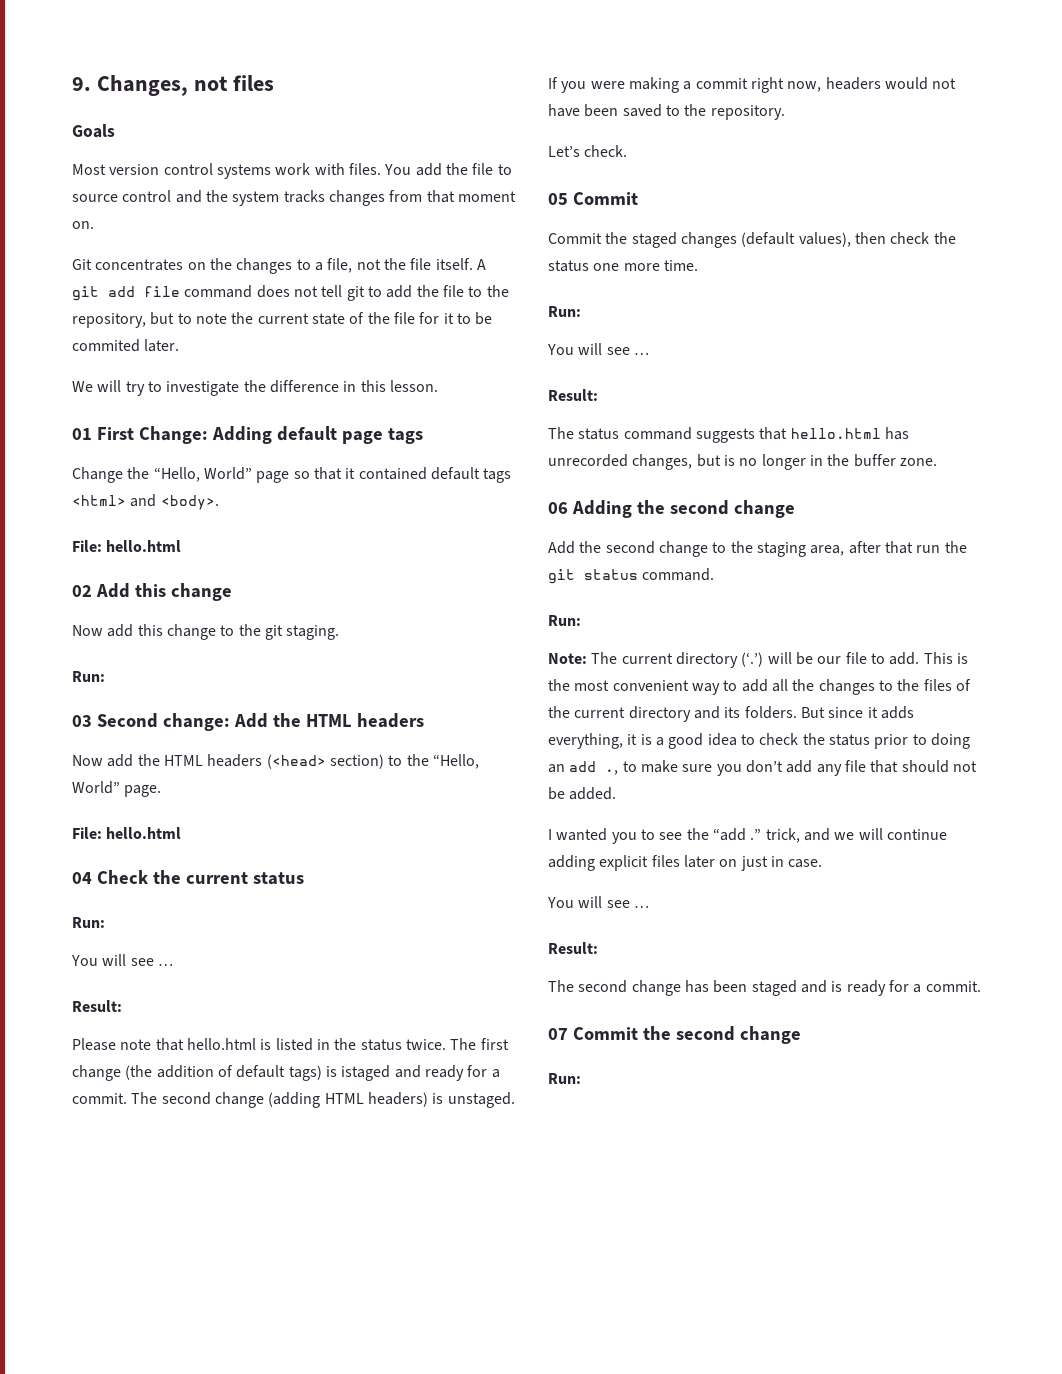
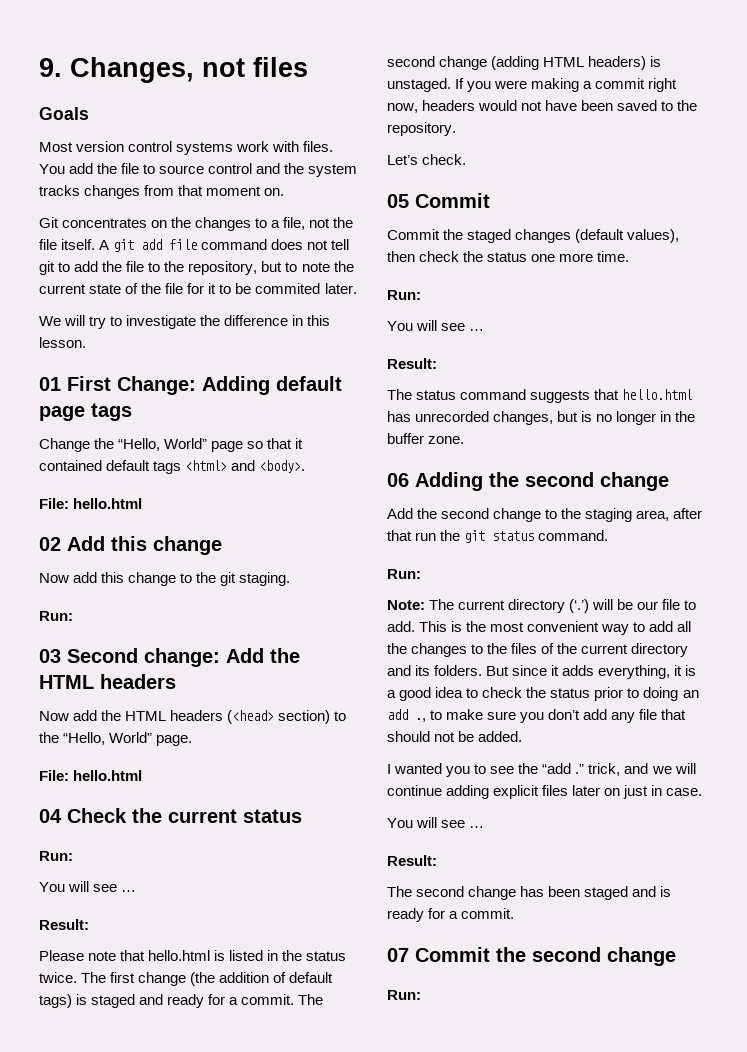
- The first change (the addition of default tags) is istaged and ready for a commit.
+ The first change (the addition of default tags) is staged and ready for a commit.

